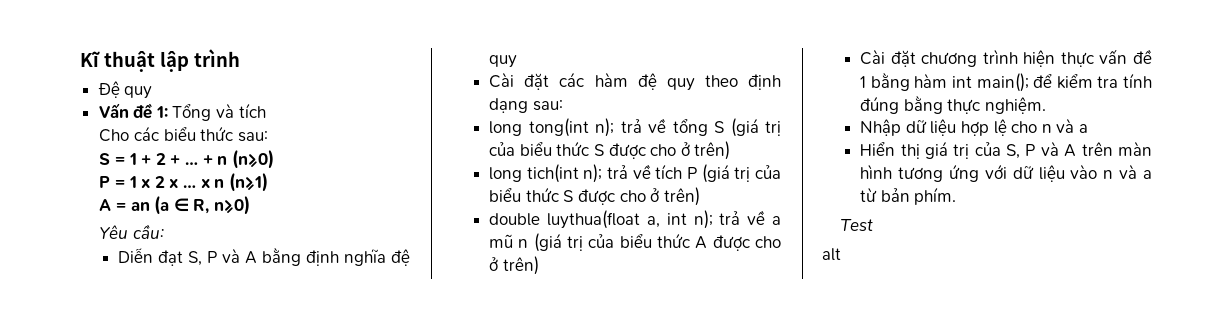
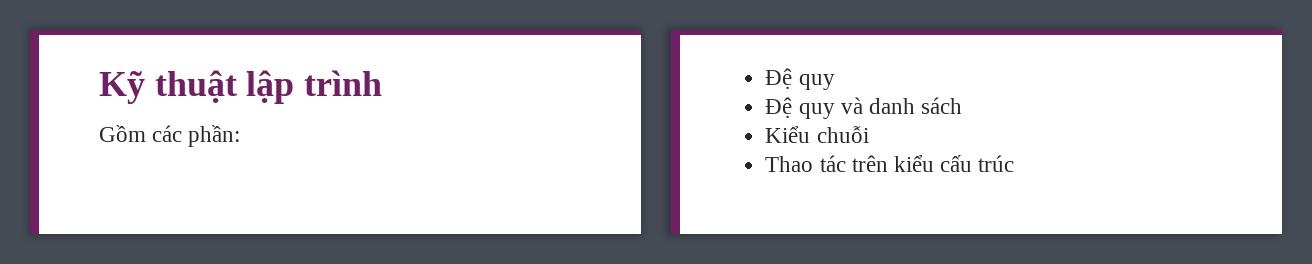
- Kĩ thuật lập trình
+ Kỹ thuật lập trình
+ Gồm các phần:
- Vấn đề 1: Tổng và tích
- Cho các biểu thức sau:
- S = 1 + 2 + … + n (n≥0)
- P = 1 x 2 x … x n (n≥1)
- A = an (a ∈ R, n≥0)
- Yêu cầu:
- Diễn đạt S, P và A bằng định nghĩa đệ quy
- Cài đặt các hàm đệ quy theo định dạng sau:
- long tong(int n); trả về tổng S (giá trị của biểu thức S được cho ở trên)
- long tich(int n); trả về tích P (giá trị của biểu thức S được cho ở trên)
- double luythua(float a, int n); trả về a mũ n (giá trị của biểu thức A được cho ở trên)
- Cài đặt chương trình hiện thực vấn đề 1 bằng hàm int main(); để kiểm tra tính đúng bằng thực nghiệm.
- Nhập dữ liệu hợp lệ cho n và a
- Hiển thị giá trị của S, P và A trên màn hình tương ứng với dữ liệu vào n và a từ bản phím.
- Test
- alt
+ Đệ quy và danh sách
+ Kiểu chuỗi
+ Thao tác trên kiểu cấu trúc

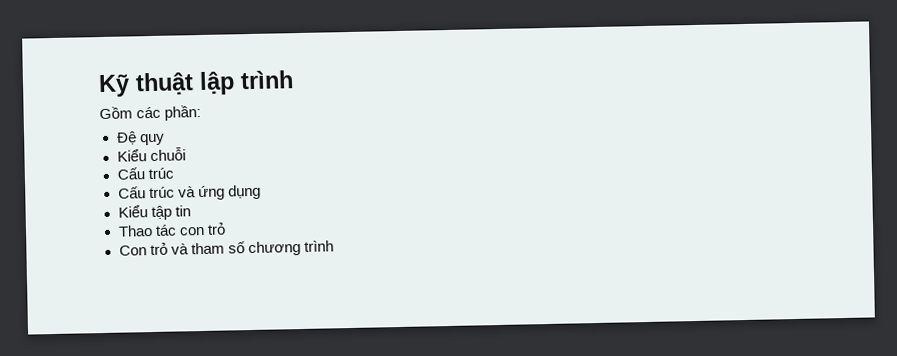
- Đệ quy và danh sách
  Kiểu chuỗi
- Thao tác trên kiểu cấu trúc
+ Cấu trúc
+ Cấu trúc và ứng dụng
+ Kiểu tập tin
+ Thao tác con trỏ
+ Con trỏ và tham số chương trình

